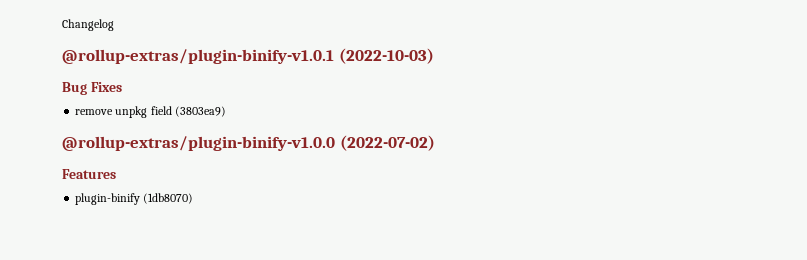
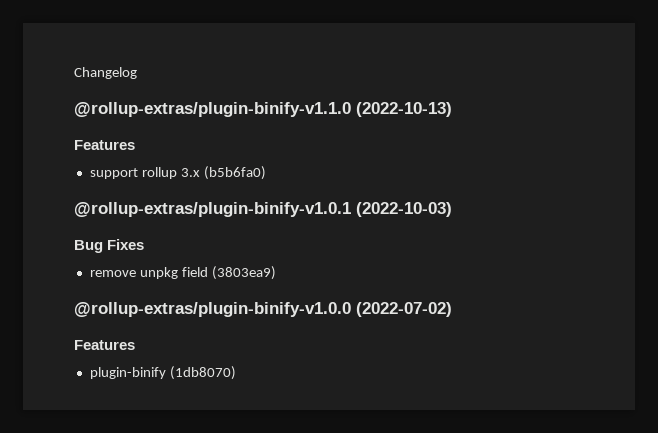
+ @rollup-extras/plugin-binify-v1.1.0 (2022-10-13)
+ Features
+ support rollup 3.x (b5b6fa0)

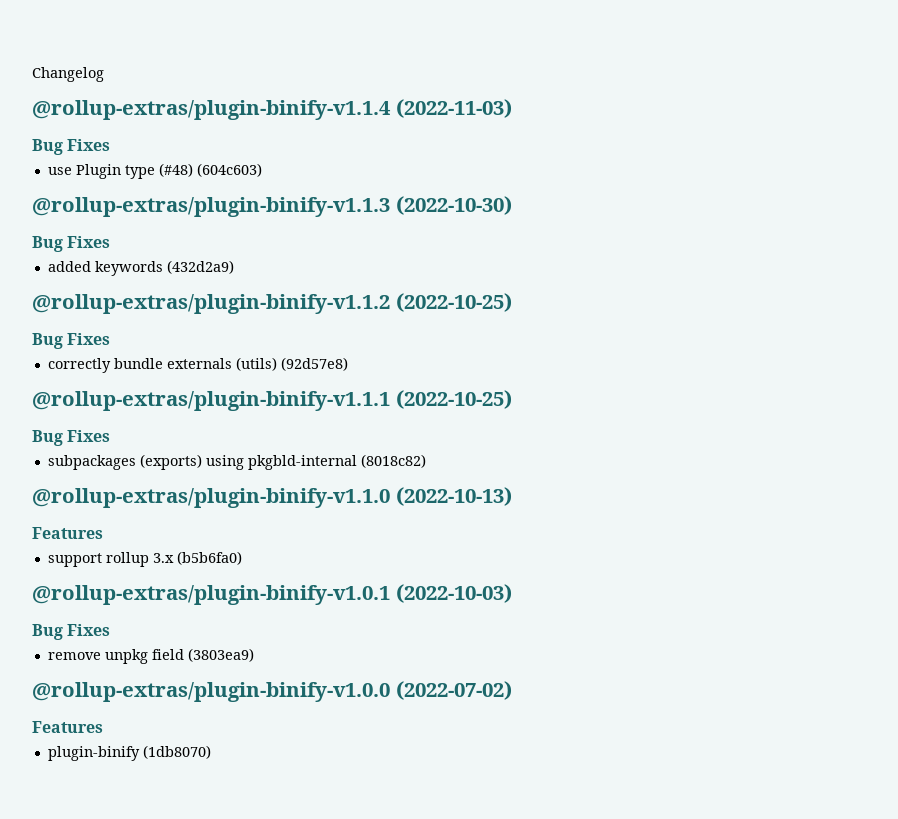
+ @rollup-extras/plugin-binify-v1.1.4 (2022-11-03)
+ Bug Fixes
+ use Plugin type (#48) (604c603)
+ @rollup-extras/plugin-binify-v1.1.3 (2022-10-30)
+ Bug Fixes
+ added keywords (432d2a9)
+ @rollup-extras/plugin-binify-v1.1.2 (2022-10-25)
+ Bug Fixes
+ correctly bundle externals (utils) (92d57e8)
+ @rollup-extras/plugin-binify-v1.1.1 (2022-10-25)
+ Bug Fixes
+ subpackages (exports) using pkgbld-internal (8018c82)

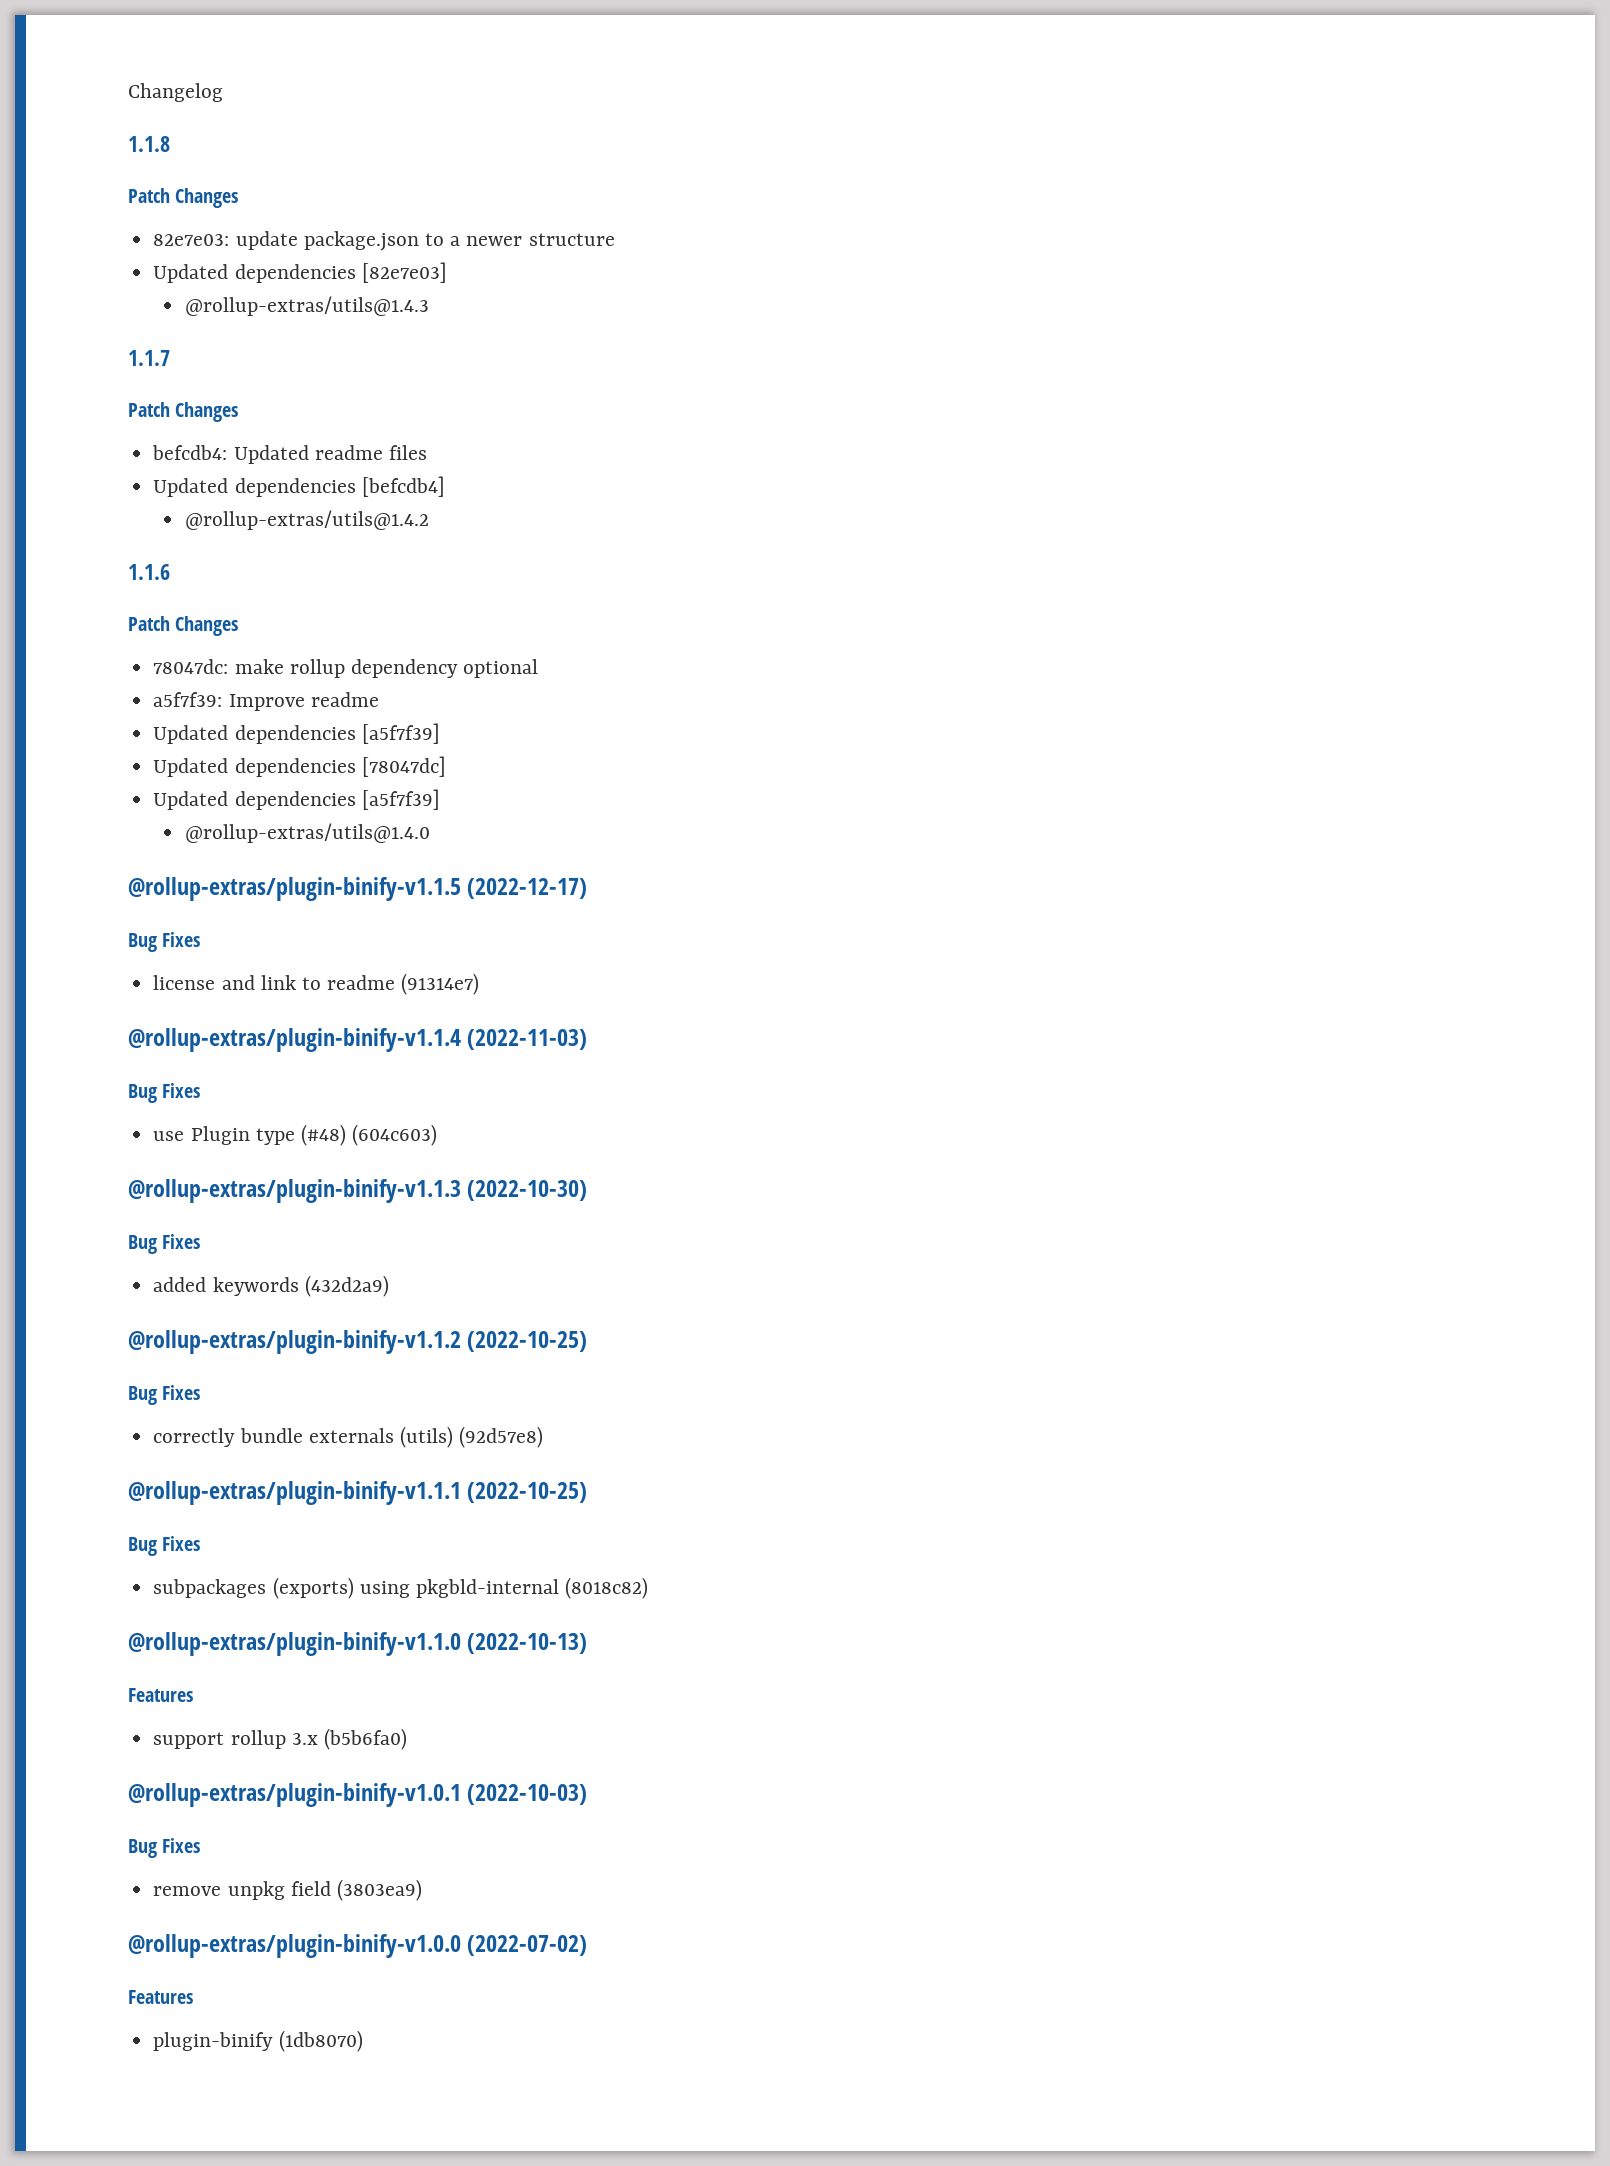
+ 1.1.8
+ Patch Changes
+ 82e7e03: update package.json to a newer structure
+ Updated dependencies [82e7e03]
+ @rollup-extras/utils@1.4.3
+ 1.1.7
+ Patch Changes
+ befcdb4: Updated readme files
+ Updated dependencies [befcdb4]
+ @rollup-extras/utils@1.4.2
+ 1.1.6
+ Patch Changes
+ 78047dc: make rollup dependency optional
+ a5f7f39: Improve readme
+ Updated dependencies [a5f7f39]
+ Updated dependencies [78047dc]
+ Updated dependencies [a5f7f39]
+ @rollup-extras/utils@1.4.0
+ @rollup-extras/plugin-binify-v1.1.5 (2022-12-17)
+ Bug Fixes
+ license and link to readme (91314e7)

